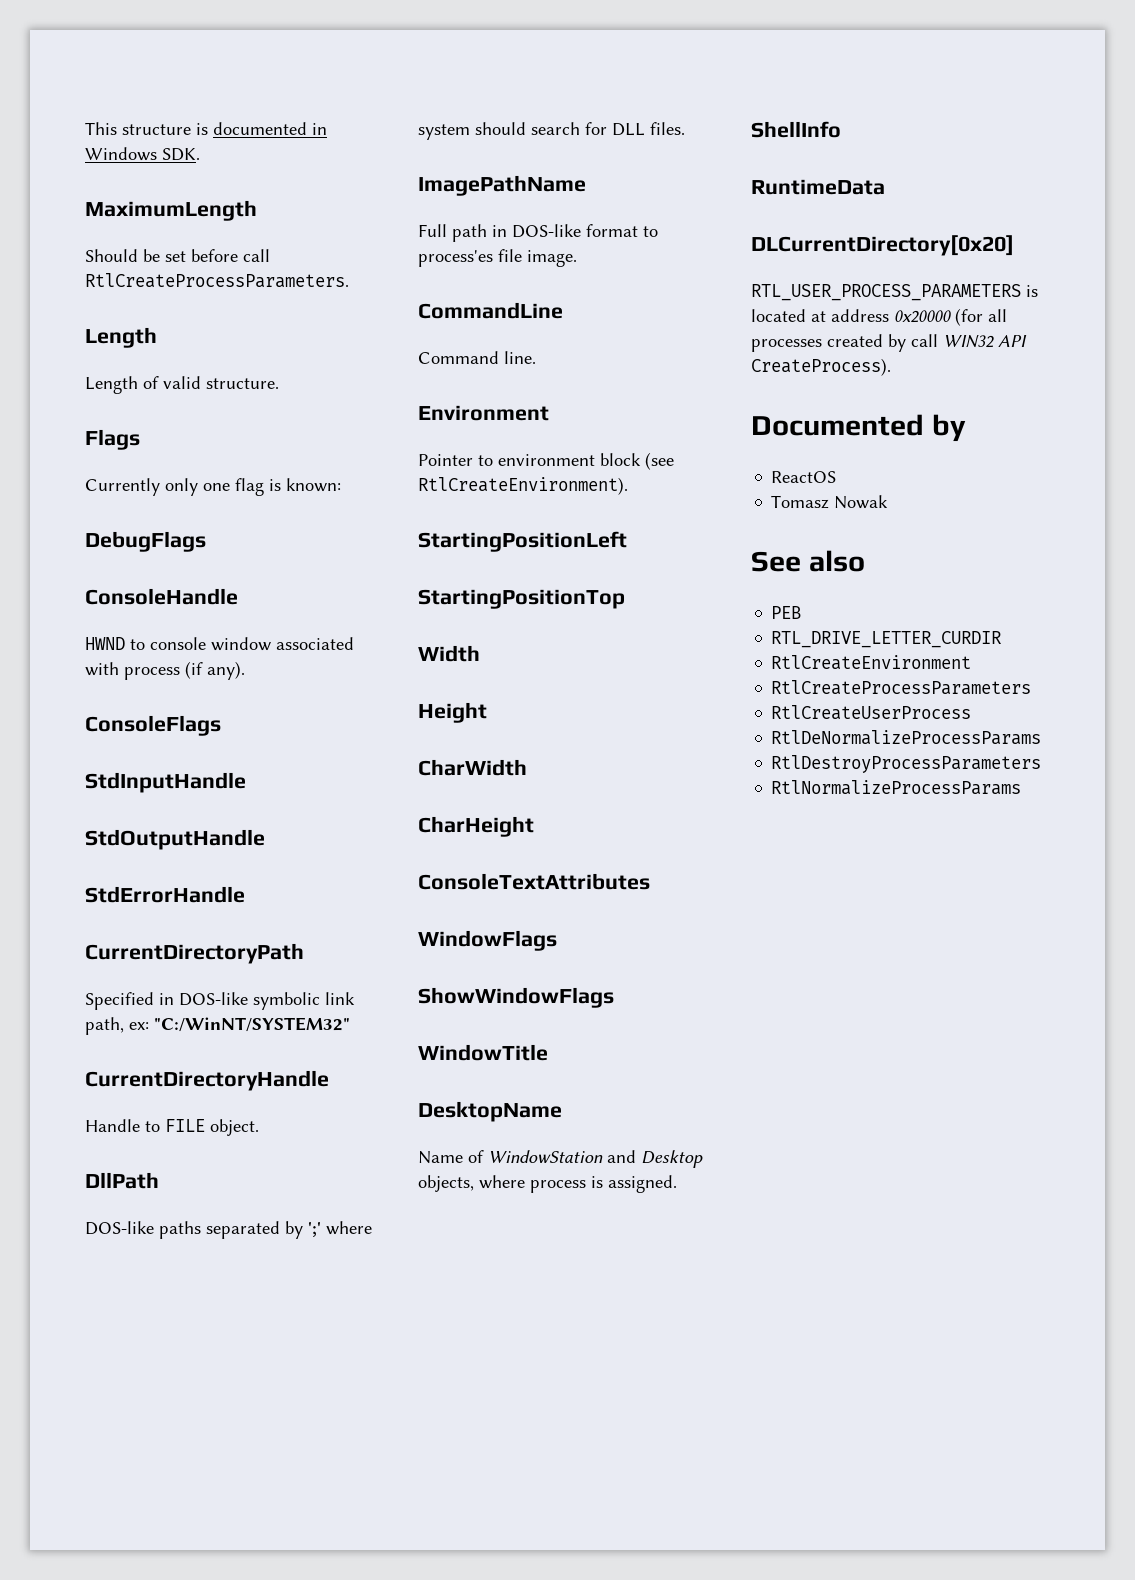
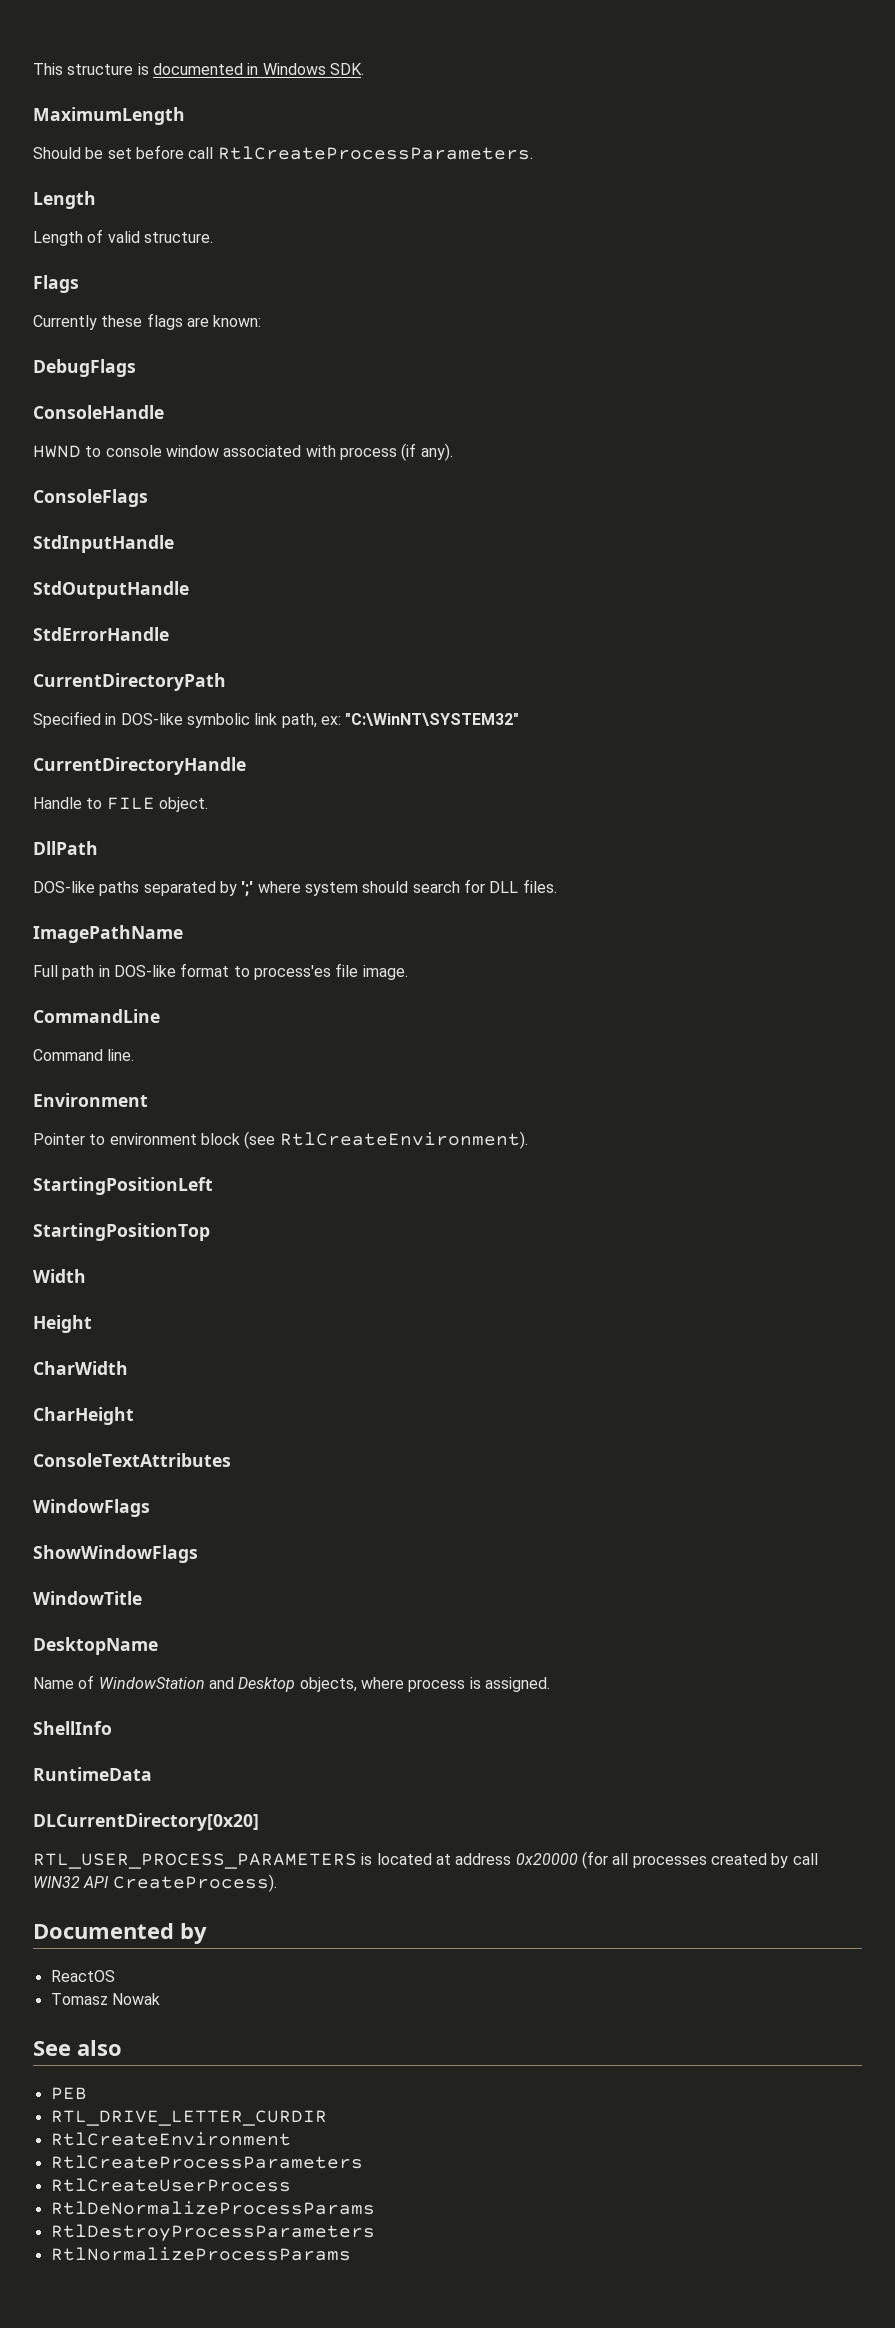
- Currently only one flag is known:
+ Currently these flags are known:
- Specified in DOS-like symbolic link path, ex: "C:/WinNT/SYSTEM32"
+ Specified in DOS-like symbolic link path, ex: "C:\WinNT\SYSTEM32"

